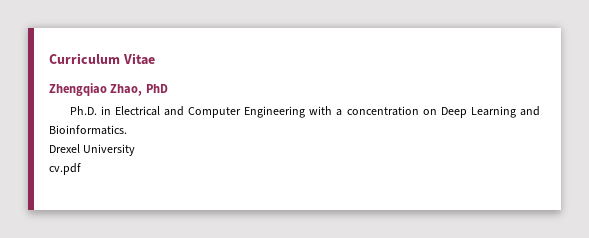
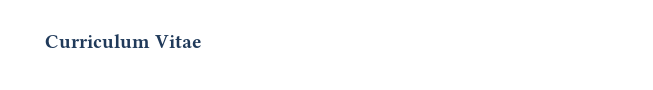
- Zhengqiao Zhao, PhD
- Ph.D. in Electrical and Computer Engineering with a concentration on Deep Learning and Bioinformatics.
- Drexel University
- cv.pdf

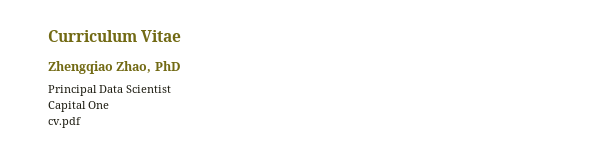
+ Zhengqiao Zhao, PhD
+ Principal Data Scientist
+ Capital One
+ cv.pdf

